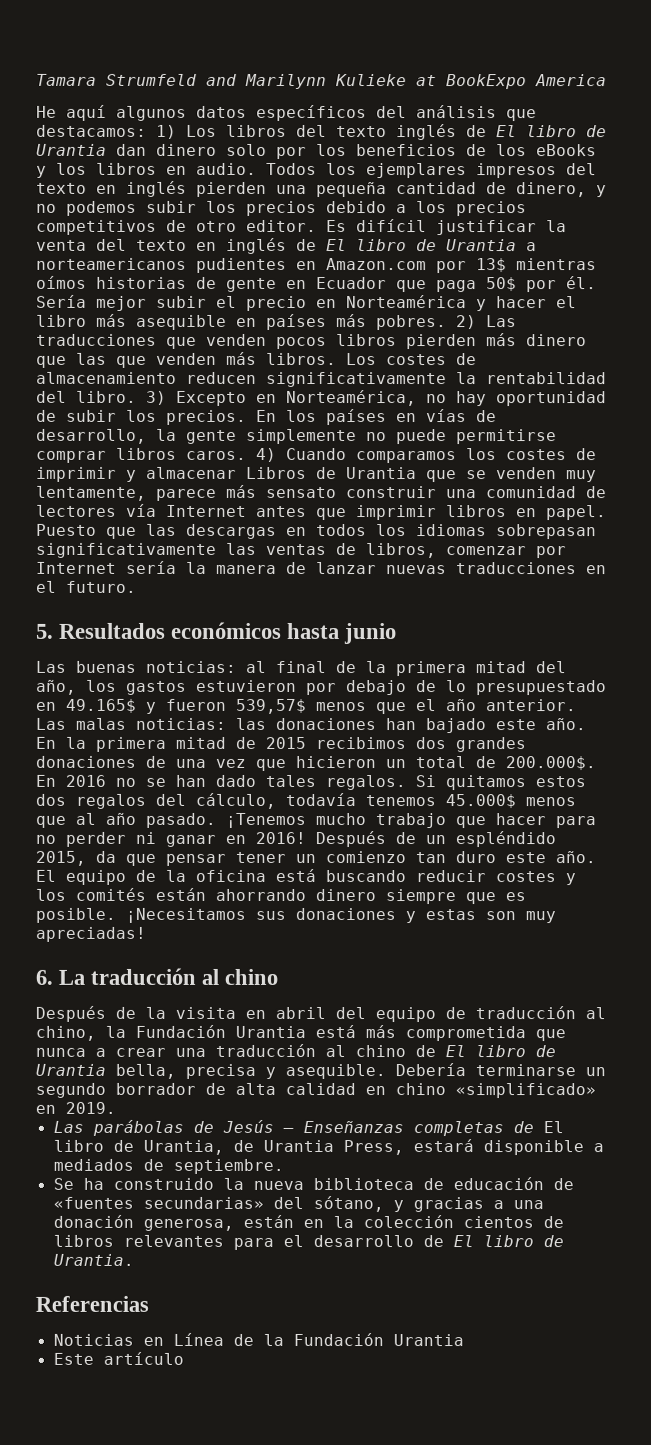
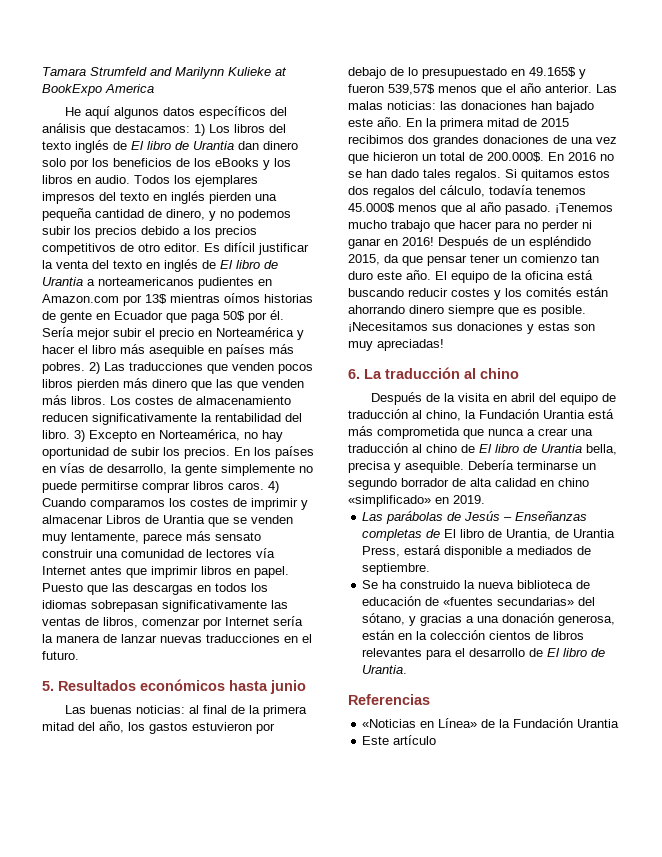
- Noticias en Línea de la Fundación Urantia
+ «Noticias en Línea» de la Fundación Urantia

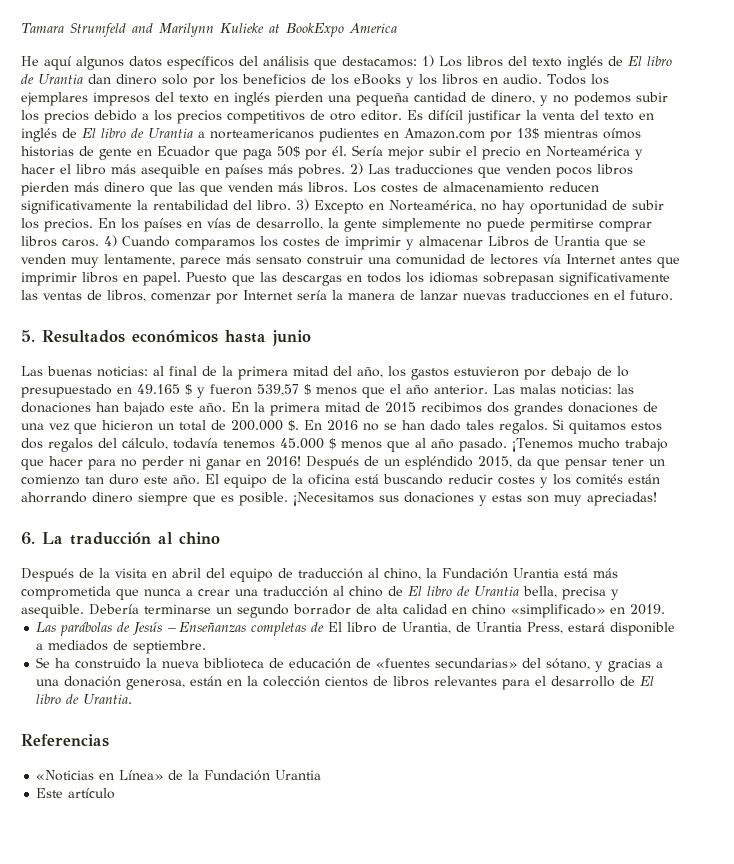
- Las buenas noticias: al final de la primera mitad del año, los gastos estuvieron por debajo de lo presupuestado en 49.165$ y fueron 539,57$ menos que el año anterior.
+ Las buenas noticias: al final de la primera mitad del año, los gastos estuvieron por debajo de lo presupuestado en 49.165 $ y fueron 539,57 $ menos que el año anterior.
- En la primera mitad de 2015 recibimos dos grandes donaciones de una vez que hicieron un total de 200.000$. En 2016 no se han dado tales regalos.
+ En la primera mitad de 2015 recibimos dos grandes donaciones de una vez que hicieron un total de 200.000 $. En 2016 no se han dado tales regalos.
- Si quitamos estos dos regalos del cálculo, todavía tenemos 45.000$ menos que al año pasado.
+ Si quitamos estos dos regalos del cálculo, todavía tenemos 45.000 $ menos que al año pasado.

